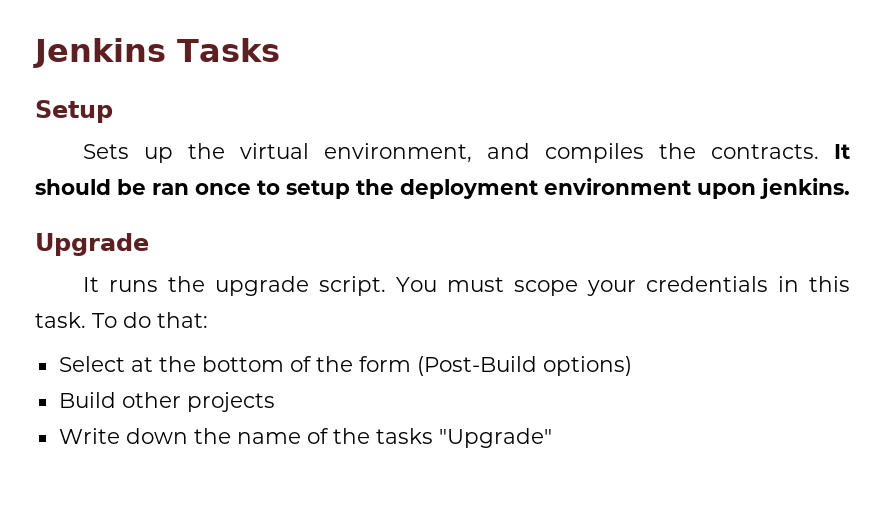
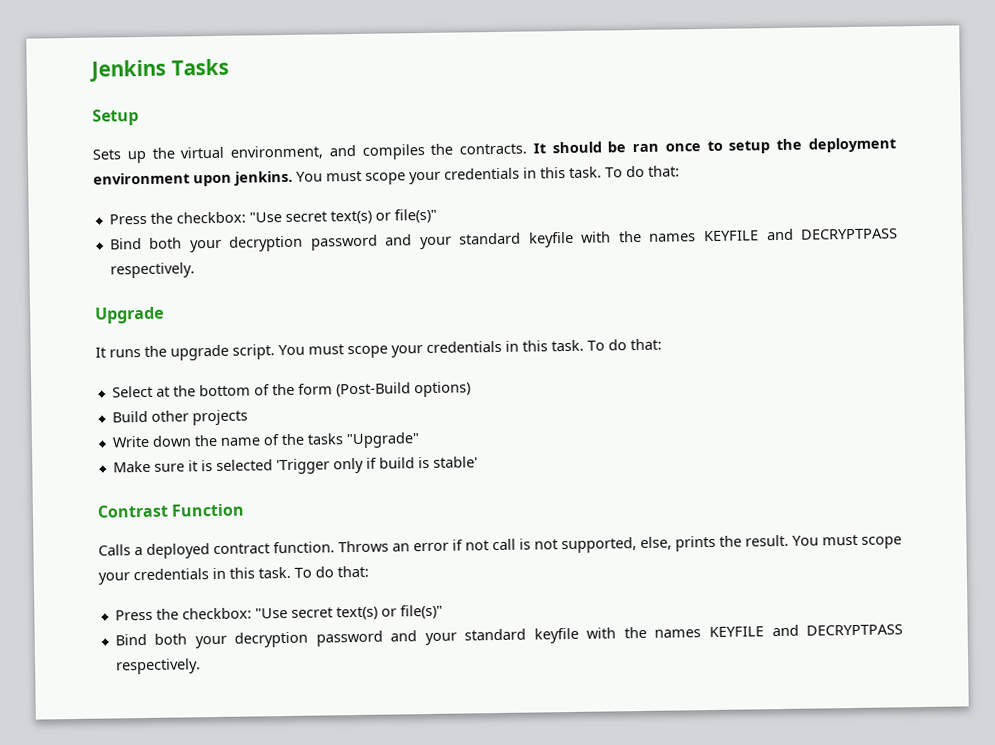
- It should be ran once to setup the deployment environment upon jenkins.
+ It should be ran once to setup the deployment environment upon jenkins. You must scope your credentials in this task. To do that:
+ Press the checkbox: "Use secret text(s) or file(s)"
+ Bind both your decryption password and your standard keyfile with the names KEYFILE and DECRYPTPASS respectively.
+ Make sure it is selected 'Trigger only if build is stable'
+ Contrast Function
+ Calls a deployed contract function. Throws an error if not call is not supported, else, prints the result. You must scope your credentials in this task. To do that:
+ Press the checkbox: "Use secret text(s) or file(s)"
+ Bind both your decryption password and your standard keyfile with the names KEYFILE and DECRYPTPASS respectively.

